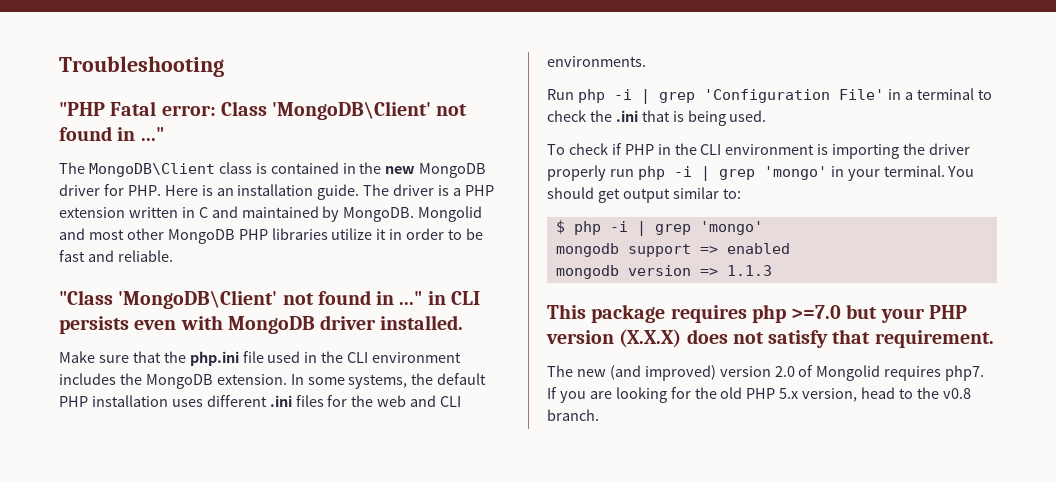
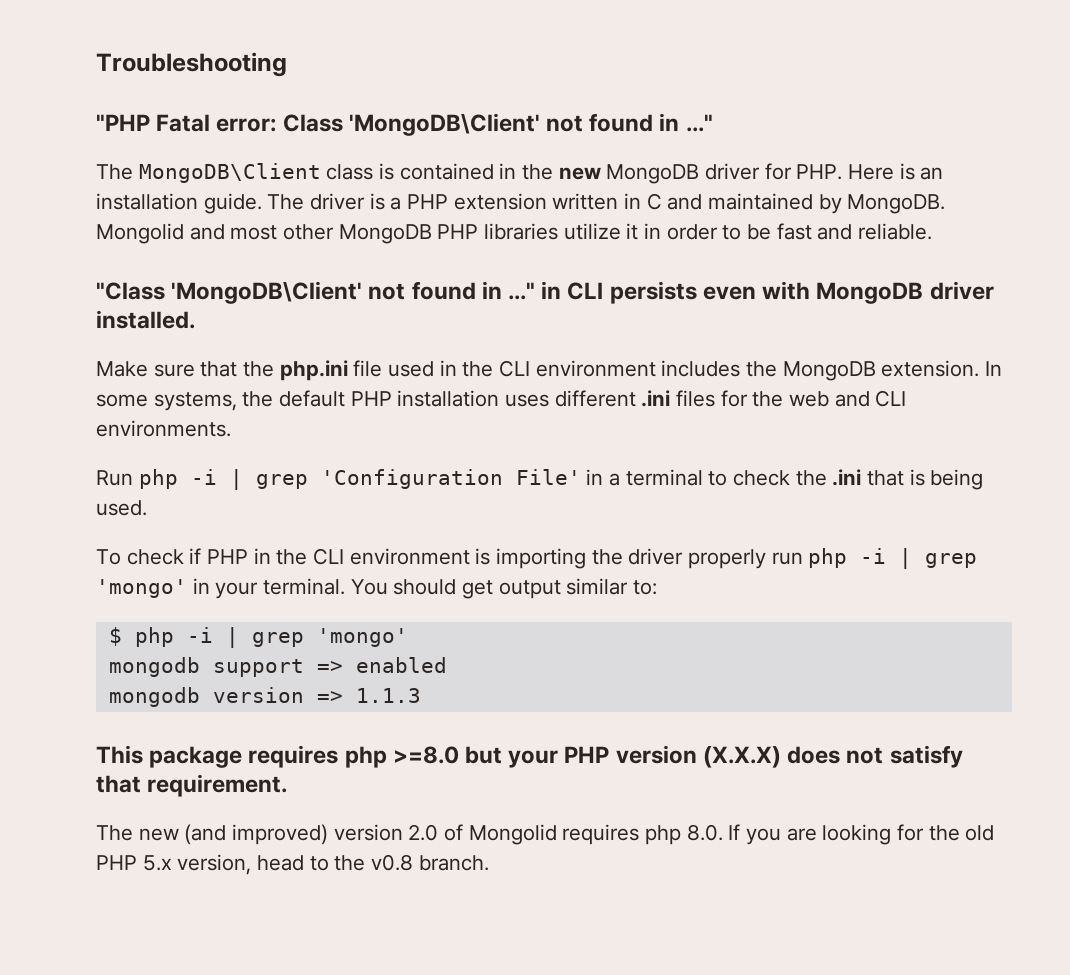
- This package requires php >=7.0 but your PHP version (X.X.X) does not satisfy that requirement.
+ This package requires php >=8.0 but your PHP version (X.X.X) does not satisfy that requirement.
- The new (and improved) version 2.0 of Mongolid requires php7. If you are looking for the old PHP 5.x version, head to the v0.8 branch.
+ The new (and improved) version 2.0 of Mongolid requires php 8.0. If you are looking for the old PHP 5.x version, head to the v0.8 branch.

